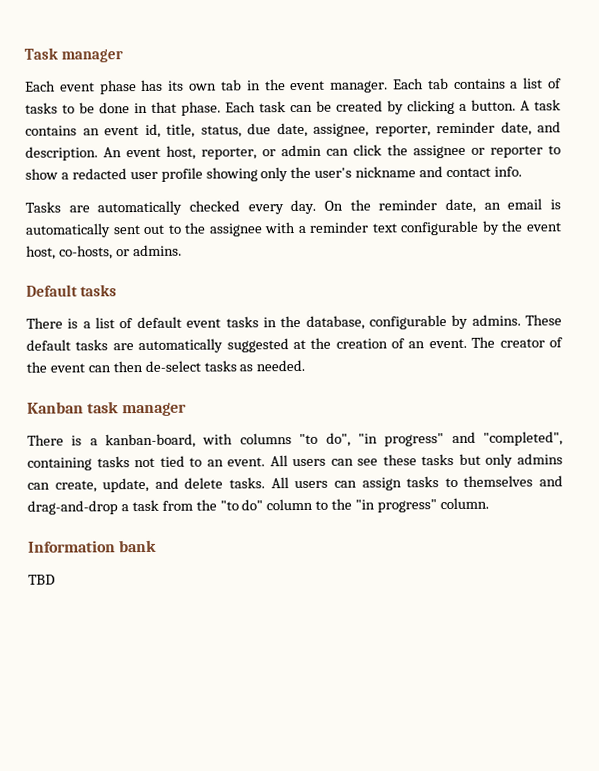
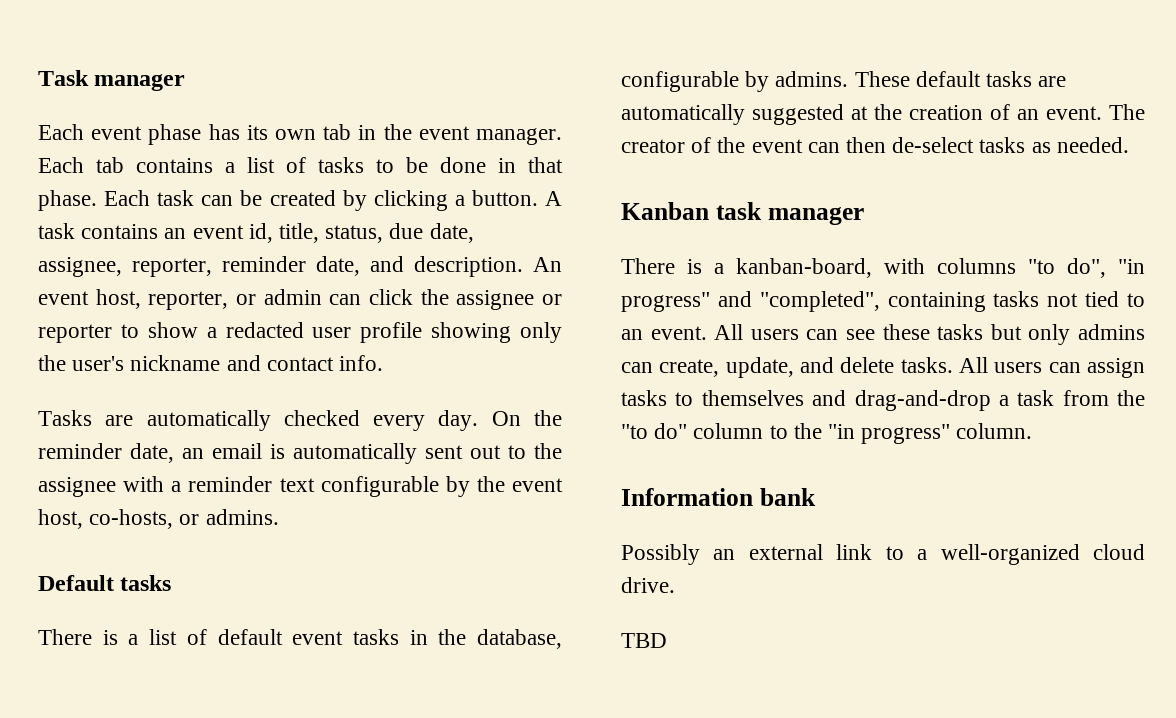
+ Possibly an external link to a well-organized cloud drive.

